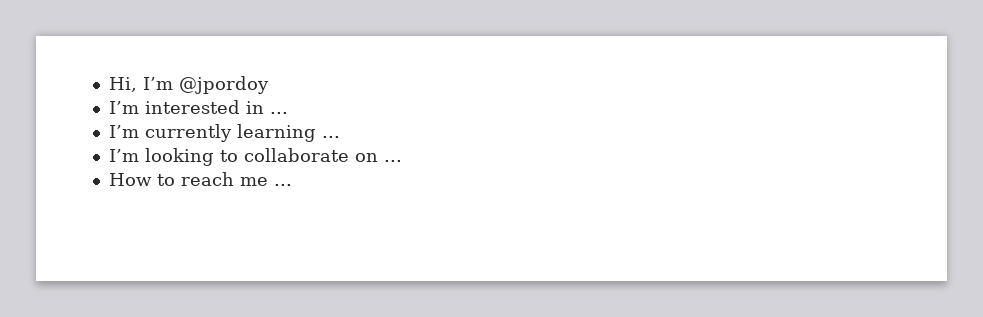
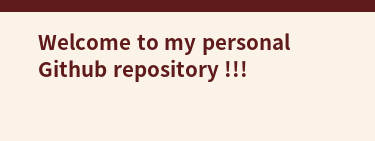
- Hi, I’m @jpordoy
- I’m interested in ...
- I’m currently learning ...
- I’m looking to collaborate on ...
- How to reach me ...
+ Welcome to my personal Github repository !!!

